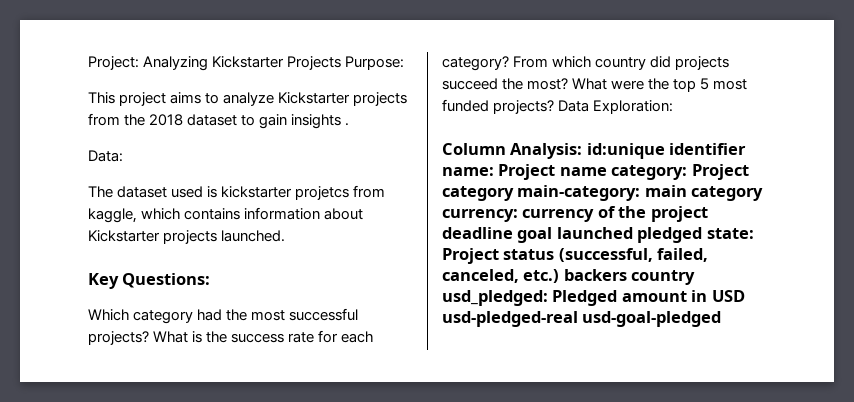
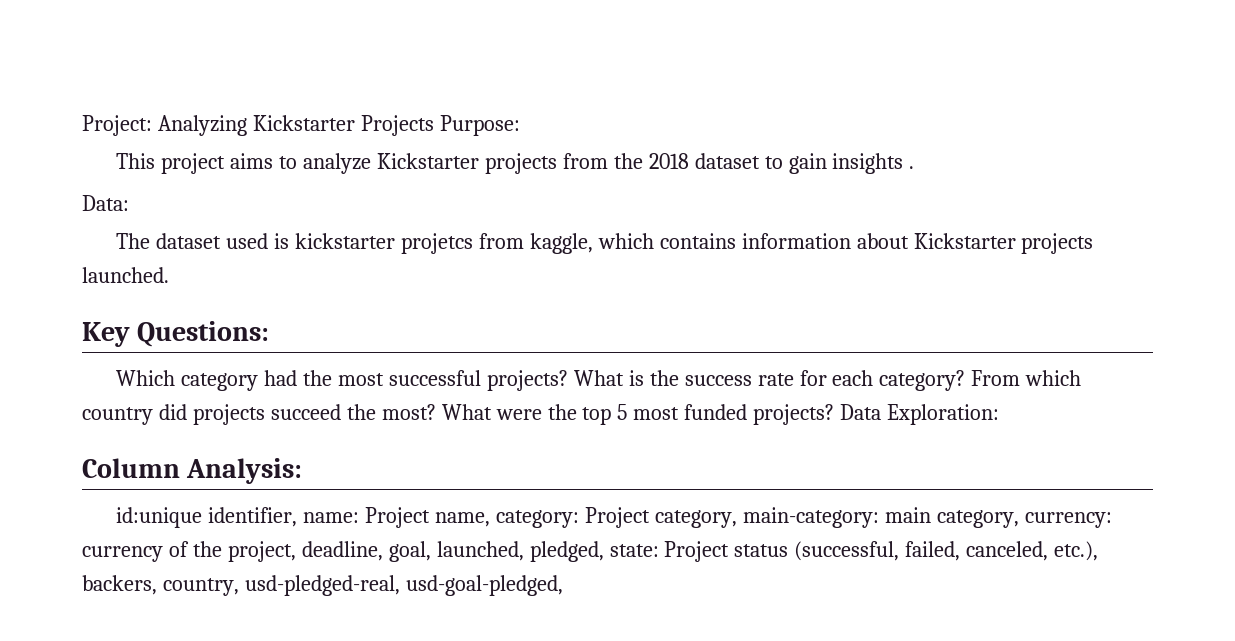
- Column Analysis: id:unique identifier name: Project name category: Project category main-category: main category currency: currency of the project deadline goal launched pledged state: Project status (successful, failed, canceled, etc.) backers country usd_pledged: Pledged amount in USD usd-pledged-real usd-goal-pledged
+ Column Analysis:
+ id:unique identifier, name: Project name, category: Project category, main-category: main category, currency: currency of the project, deadline, goal, launched, pledged, state: Project status (successful, failed, canceled, etc.), backers, country, usd-pledged-real, usd-goal-pledged,

